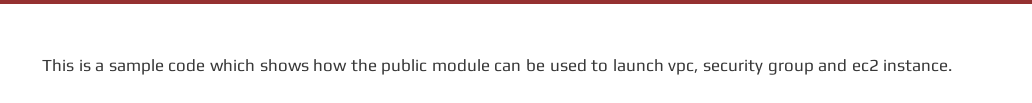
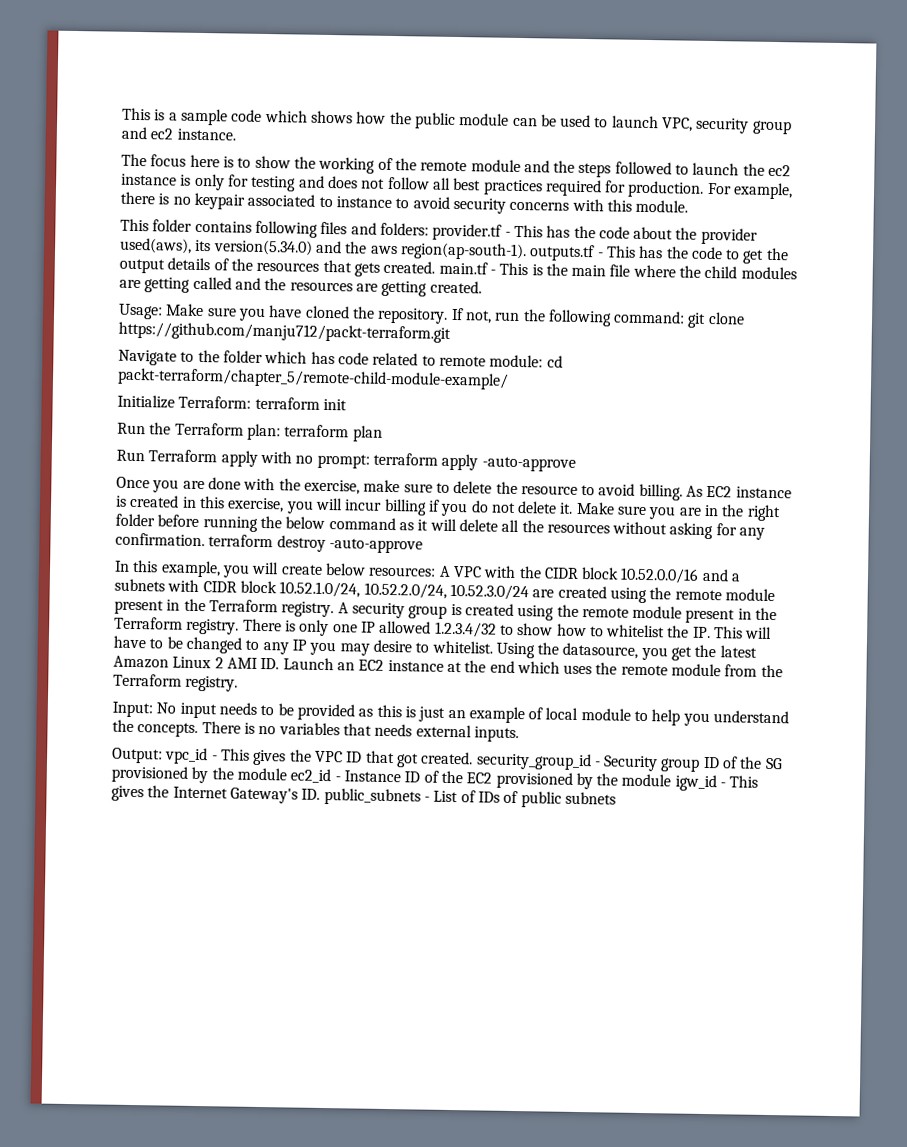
- This is a sample code which shows how the public module can be used to launch vpc, security group and ec2 instance.
+ This is a sample code which shows how the public module can be used to launch VPC, security group and ec2 instance.
+ The focus here is to show the working of the remote module and the steps followed to launch the ec2 instance is only for testing and does not follow all best practices required for production. For example, there is no keypair associated to instance to avoid security concerns with this module.
+ This folder contains following files and folders: provider.tf - This has the code about the provider used(aws), its version(5.34.0) and the aws region(ap-south-1). outputs.tf - This has the code to get the output details of the resources that gets created. main.tf - This is the main file where the child modules are getting called and the resources are getting created.
+ Usage: Make sure you have cloned the repository. If not, run the following command: git clone https://github.com/manju712/packt-terraform.git
+ Navigate to the folder which has code related to remote module: cd packt-terraform/chapter_5/remote-child-module-example/
+ Initialize Terraform: terraform init
+ Run the Terraform plan: terraform plan
+ Run Terraform apply with no prompt: terraform apply -auto-approve
+ Once you are done with the exercise, make sure to delete the resource to avoid billing. As EC2 instance is created in this exercise, you will incur billing if you do not delete it. Make sure you are in the right folder before running the below command as it will delete all the resources without asking for any confirmation. terraform destroy -auto-approve
+ In this example, you will create below resources: A VPC with the CIDR block 10.52.0.0/16 and a subnets with CIDR block 10.52.1.0/24, 10.52.2.0/24, 10.52.3.0/24 are created using the remote module present in the Terraform registry. A security group is created using the remote module present in the Terraform registry. There is only one IP allowed 1.2.3.4/32 to show how to whitelist the IP. This will have to be changed to any IP you may desire to whitelist. Using the datasource, you get the latest Amazon Linux 2 AMI ID. Launch an EC2 instance at the end which uses the remote module from the Terraform registry.
+ Input: No input needs to be provided as this is just an example of local module to help you understand the concepts. There is no variables that needs external inputs.
+ Output: vpc_id - This gives the VPC ID that got created. security_group_id - Security group ID of the SG provisioned by the module ec2_id - Instance ID of the EC2 provisioned by the module igw_id - This gives the Internet Gateway's ID. public_subnets - List of IDs of public subnets

